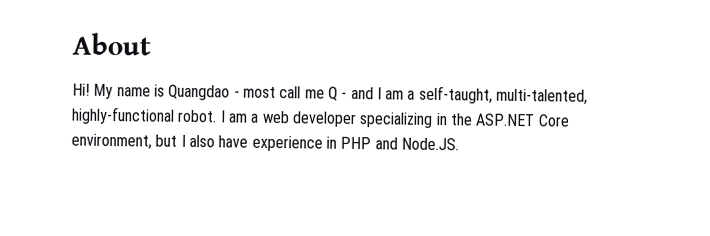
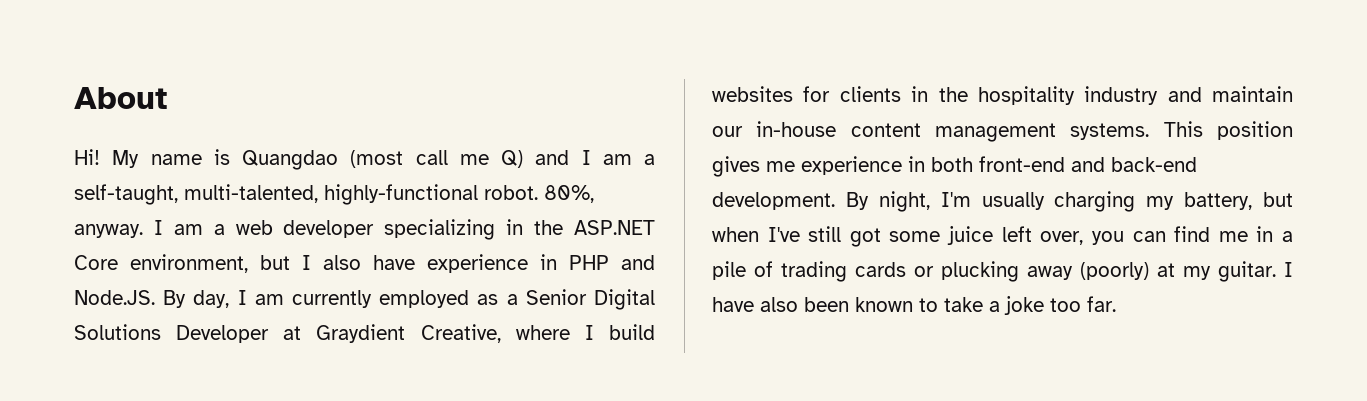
- My name is Quangdao - most call me Q - and I am a self-taught, multi-talented, highly-functional robot.
+ My name is Quangdao (most call me Q) and I am a self-taught, multi-talented, highly-functional robot.
+ 80%, anyway.
- I am a web developer specializing in the ASP.NET Core environment, but I also have experience in PHP and Node.JS.
+ I am a web developer specializing in the ASP.NET Core environment, but I also have experience in PHP and Node.JS. By day, I am currently employed as a Senior Digital Solutions Developer at Graydient Creative, where I build websites for clients in the hospitality industry and maintain our in-house content management systems. This position gives me experience in both front-end and back-end development. By night, I'm usually charging my battery, but when I've still got some juice left over, you can find me in a pile of trading cards or plucking away (poorly) at my guitar. I have also been known to take a joke too far.

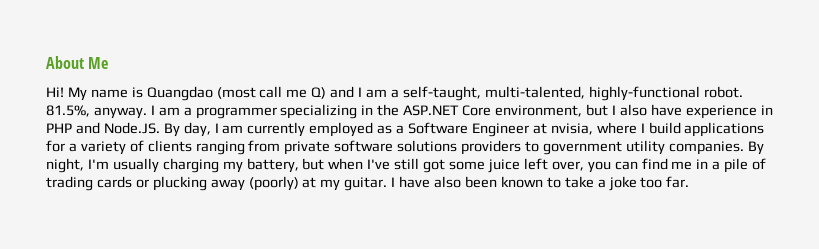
- About
+ About Me
- 80%, anyway.
+ 81.5%, anyway.
- I am a web developer specializing in the ASP.NET Core environment, but I also have experience in PHP and Node.JS. By day, I am currently employed as a Senior Digital Solutions Developer at Graydient Creative, where I build websites for clients in the hospitality industry and maintain our in-house content management systems. This position gives me experience in both front-end and back-end development.
+ I am a programmer specializing in the ASP.NET Core environment, but I also have experience in PHP and Node.JS. By day, I am currently employed as a Software Engineer at nvisia, where I build applications for a variety of clients ranging from private software solutions providers to government utility companies.

